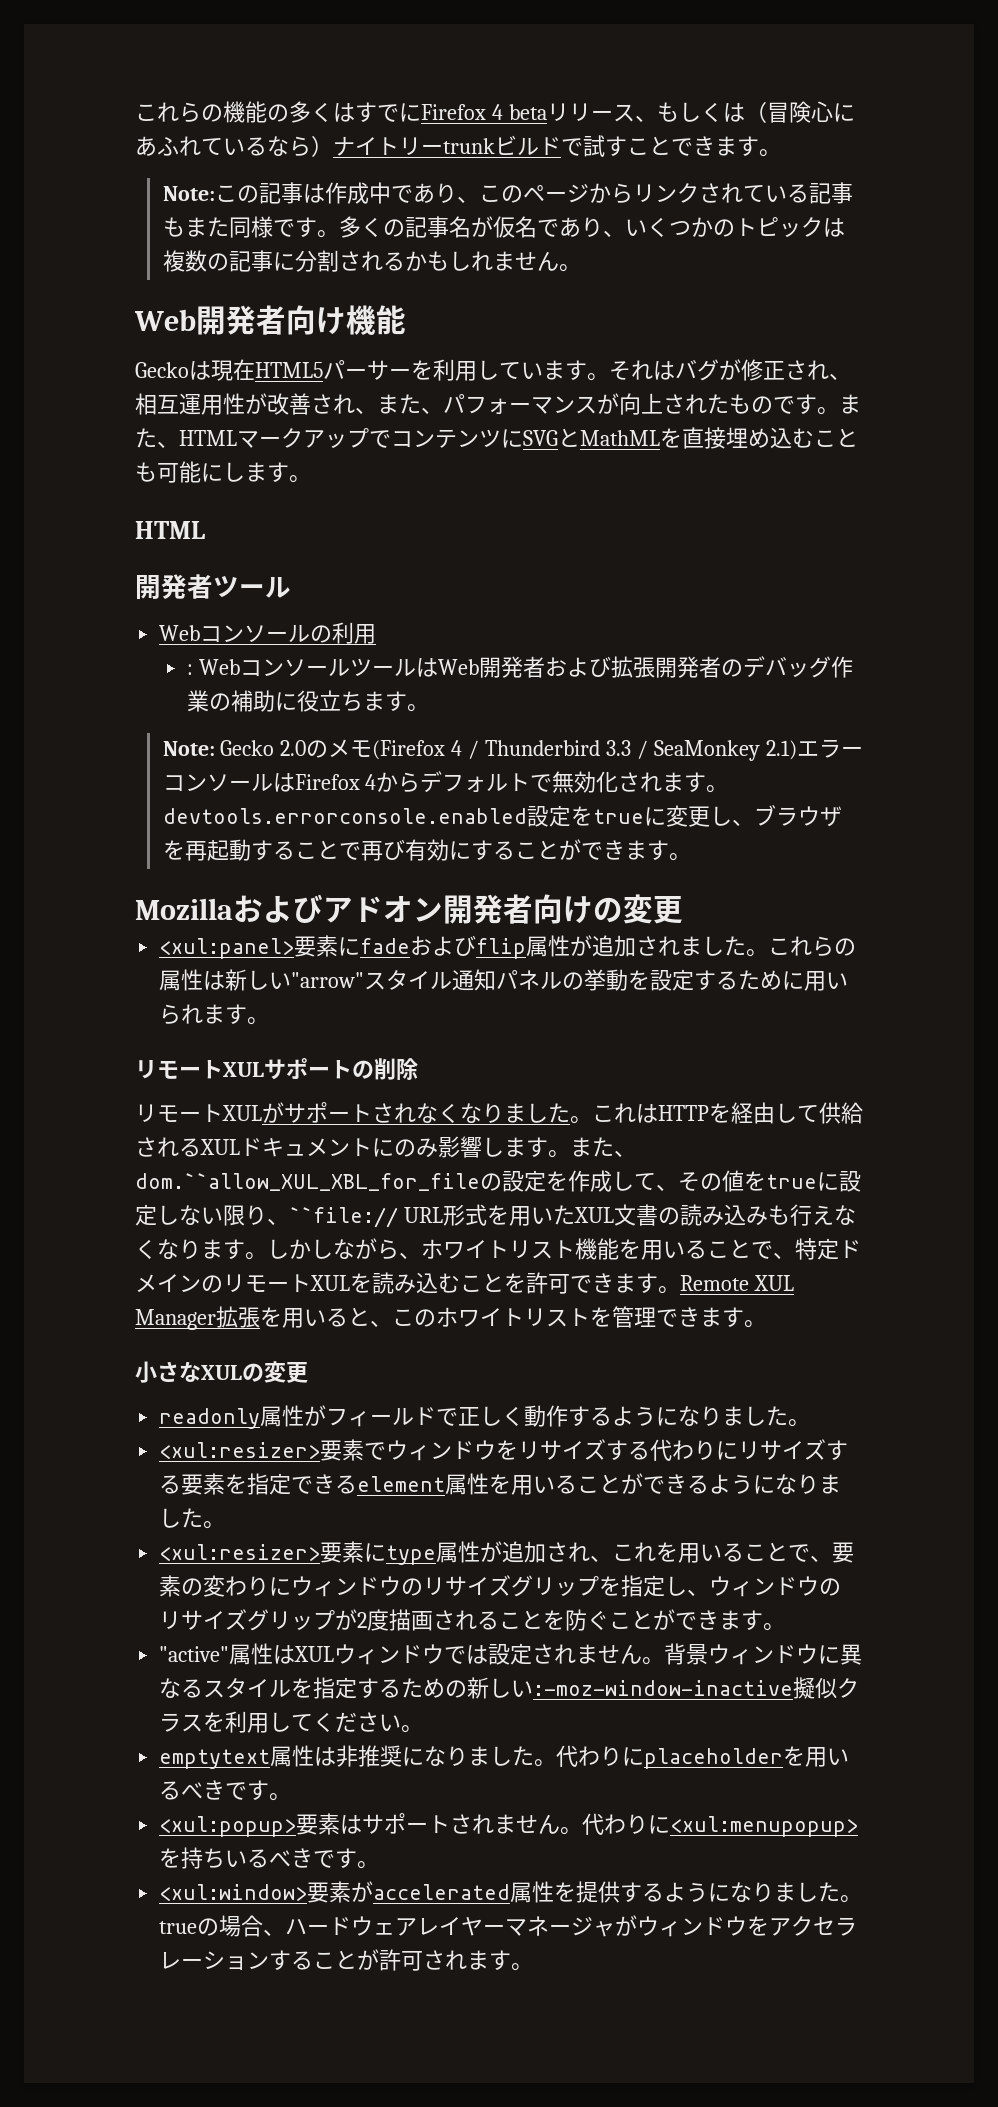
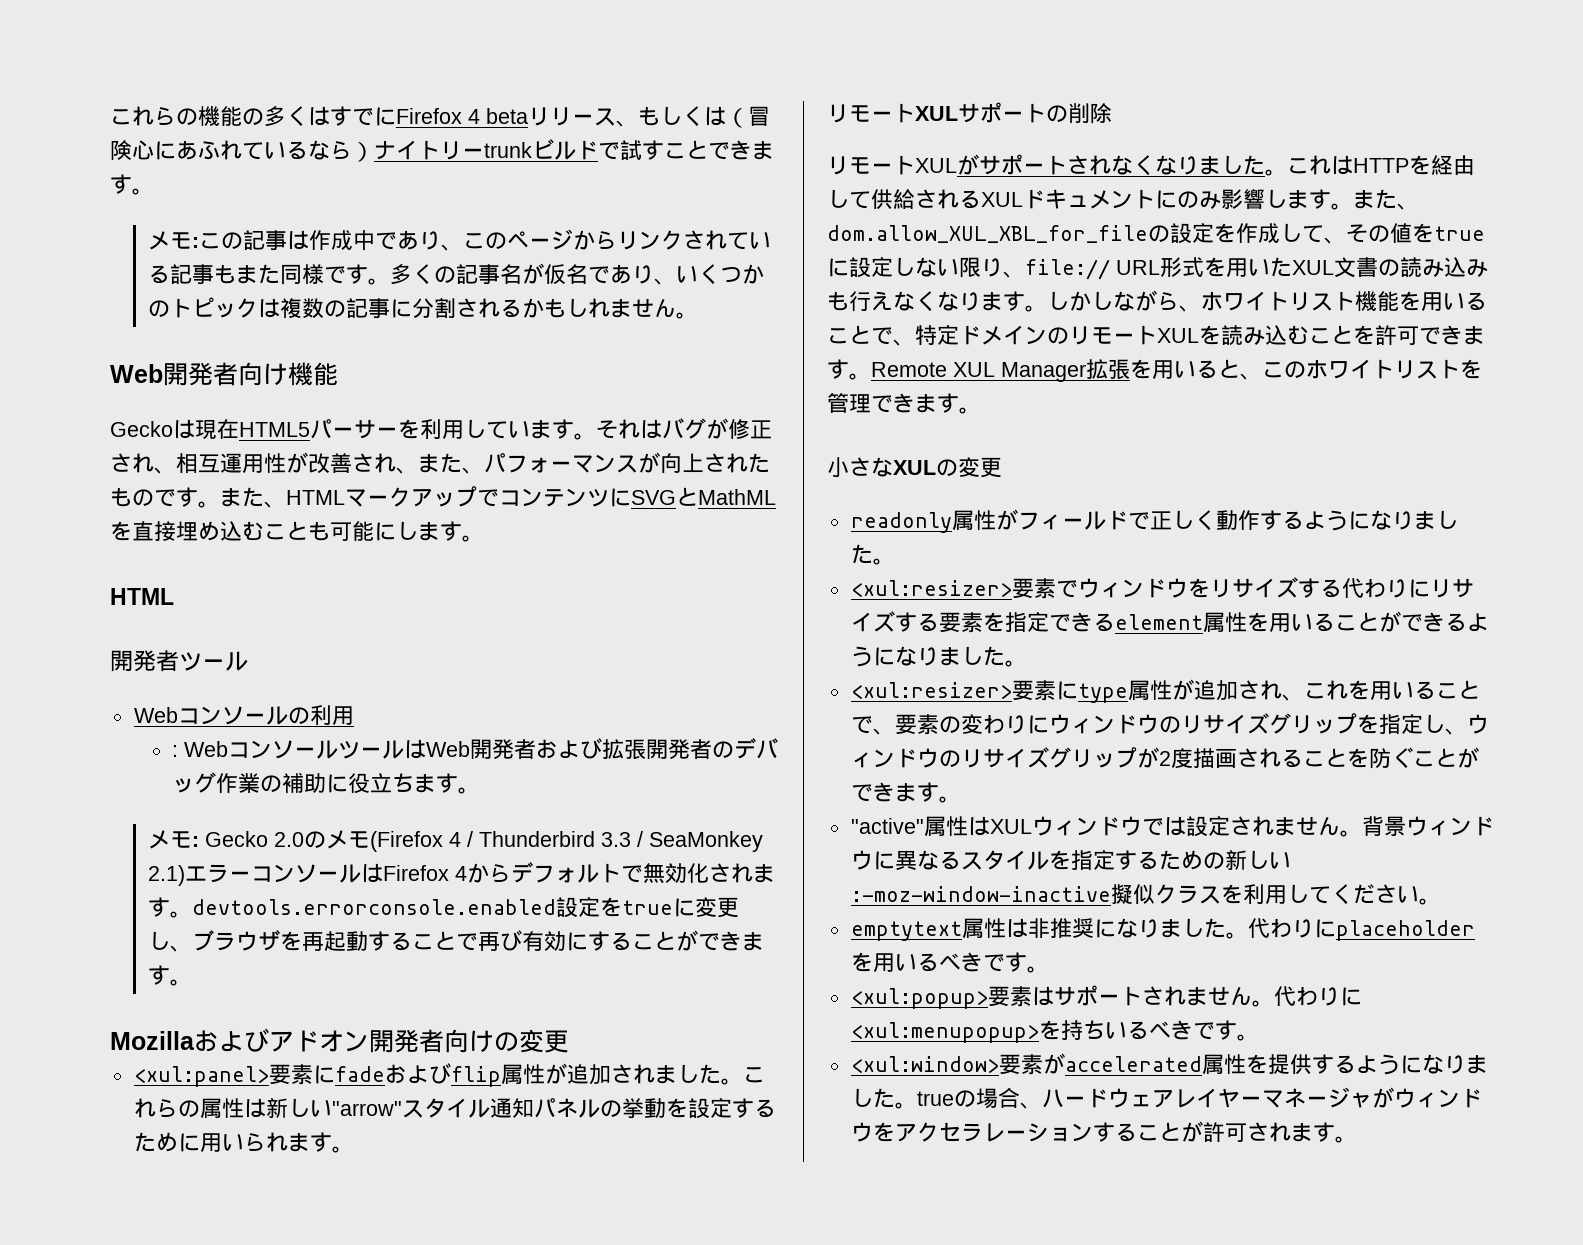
- Note:この記事は作成中であり、このページからリンクされている記事もまた同様です。
+ メモ:この記事は作成中であり、このページからリンクされている記事もまた同様です。
- Note: Gecko 2.0のメモ(Firefox 4 / Thunderbird 3.3 / SeaMonkey 2.1)エラーコンソールはFirefox 4からデフォルトで無効化されます。devtools.errorconsole.enabled設定をtrueに変更し、ブラウザを再起動することで再び有効にすることができます。
+ メモ: Gecko 2.0のメモ(Firefox 4 / Thunderbird 3.3 / SeaMonkey 2.1)エラーコンソールはFirefox 4からデフォルトで無効化されます。devtools.errorconsole.enabled設定をtrueに変更し、ブラウザを再起動することで再び有効にすることができます。
- また、dom.``allow_XUL_XBL_for_fileの設定を作成して、その値をtrueに設定しない限り、``file:// URL形式を用いたXUL文書の読み込みも行えなくなります。
+ また、dom.allow_XUL_XBL_for_fileの設定を作成して、その値をtrueに設定しない限り、file:// URL形式を用いたXUL文書の読み込みも行えなくなります。

